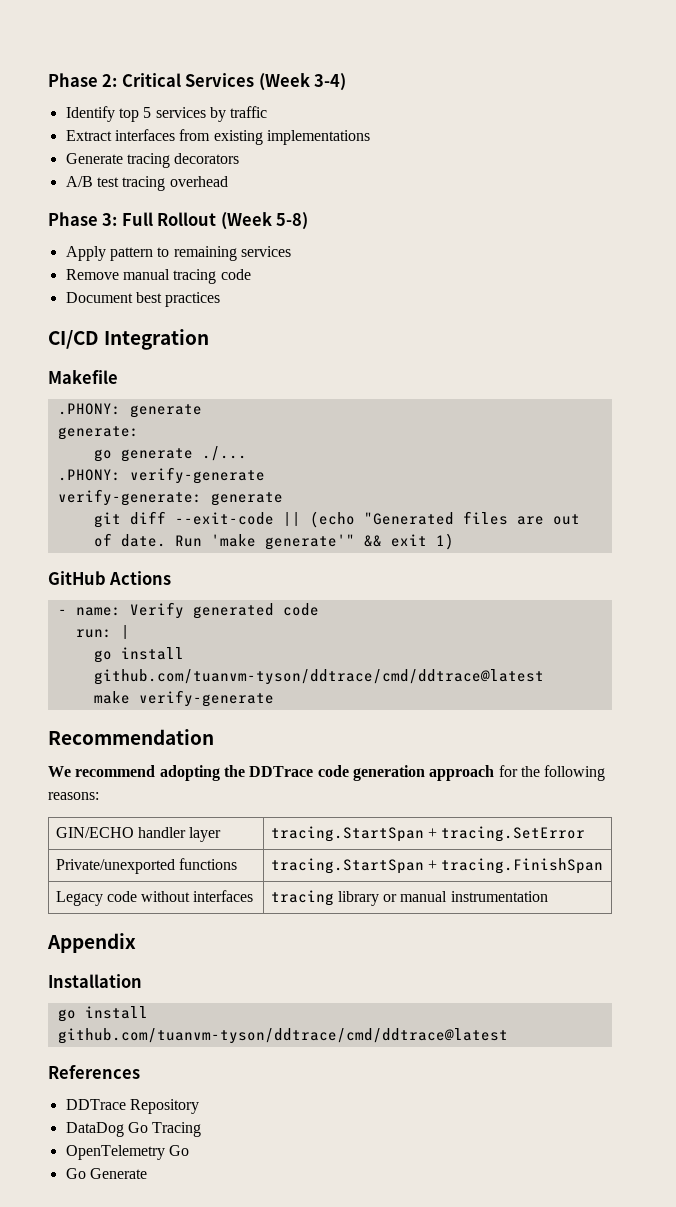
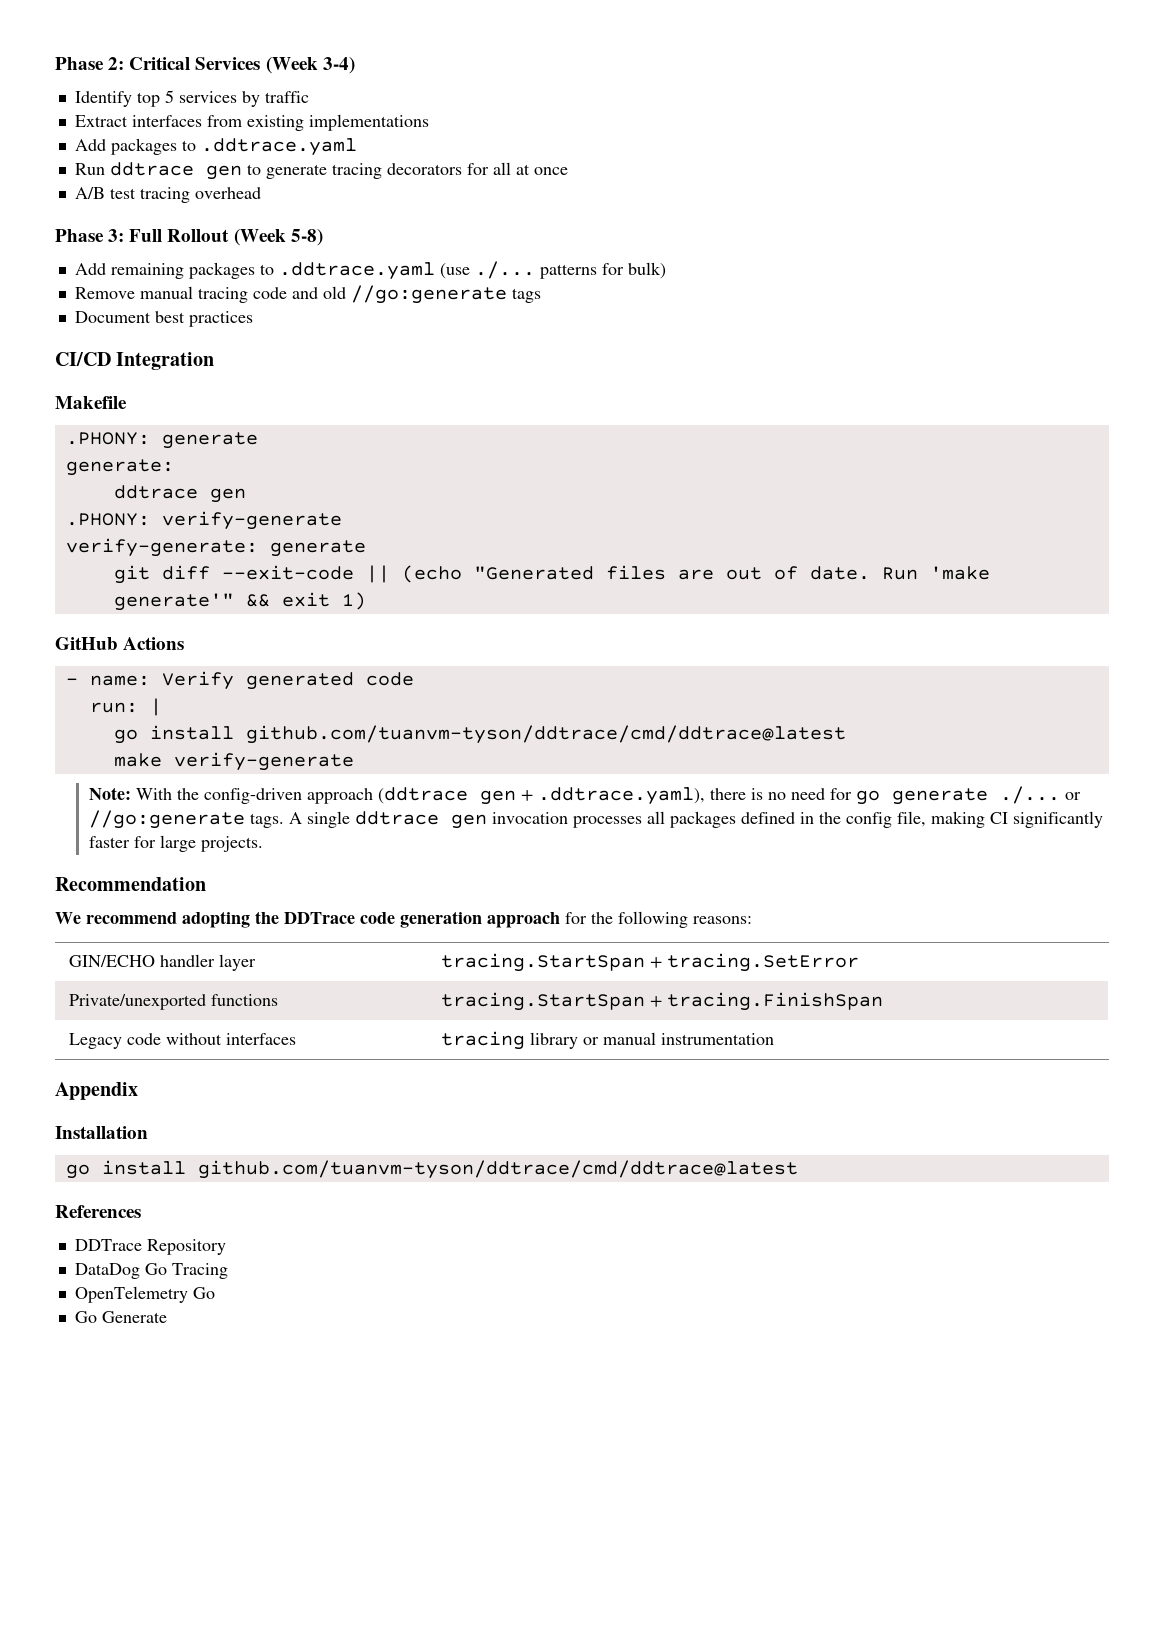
- Generate tracing decorators
+ Add packages to .ddtrace.yaml
+ Run ddtrace gen to generate tracing decorators for all at once
- Apply pattern to remaining services
+ Add remaining packages to .ddtrace.yaml (use ./... patterns for bulk)
- Remove manual tracing code
+ Remove manual tracing code and old //go:generate tags
  generate:
- go generate ./...
+ ddtrace gen
+ Note: With the config-driven approach (ddtrace gen + .ddtrace.yaml), there is no need for go generate ./... or //go:generate tags. A single ddtrace gen invocation processes all packages defined in the config file, making CI significantly faster for large projects.

